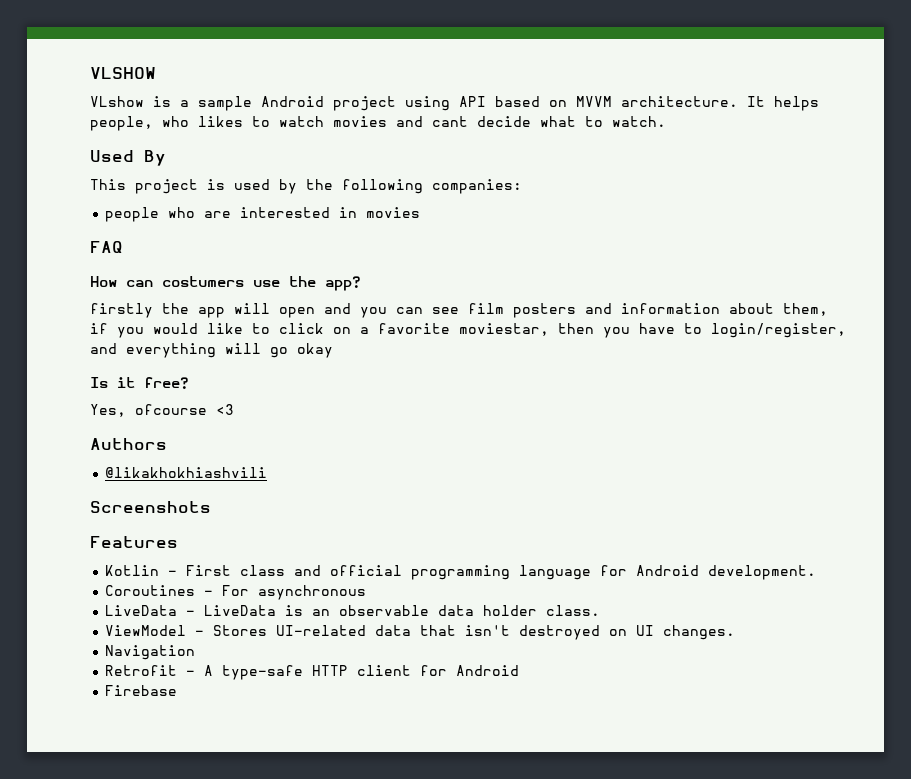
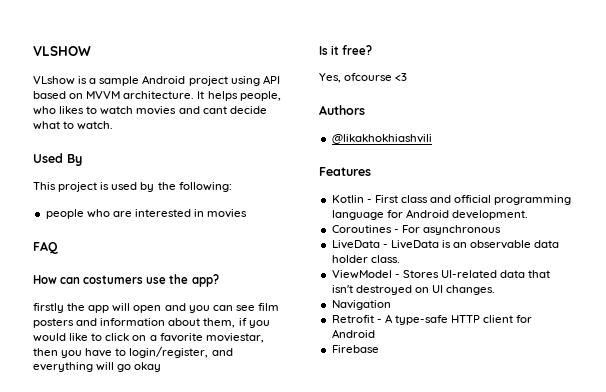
- This project is used by the following companies:
+ This project is used by the following:
- Screenshots

